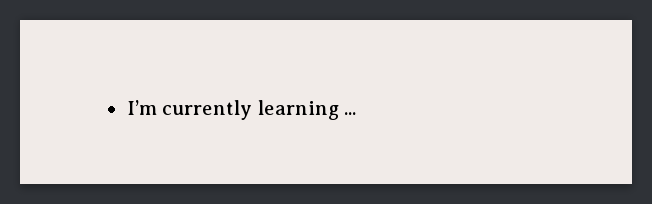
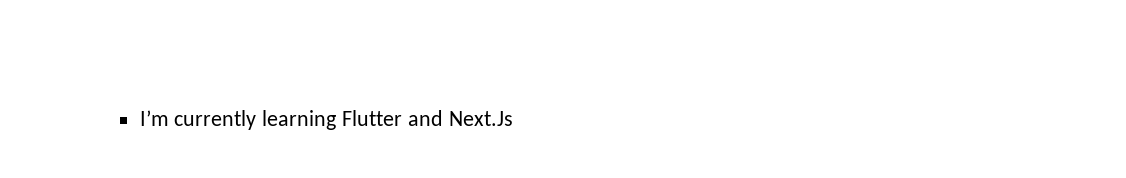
- I’m currently learning ...
+ I’m currently learning Flutter and Next.Js

